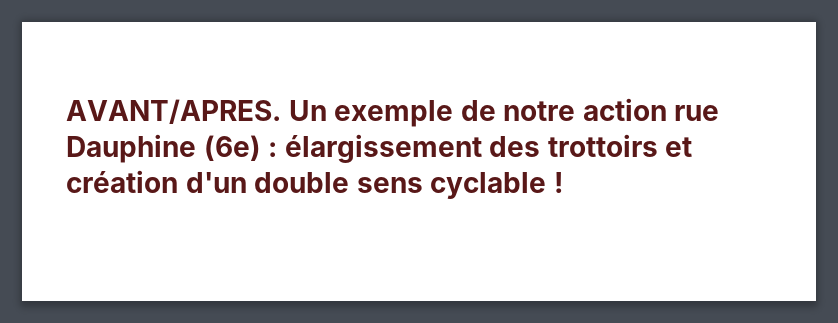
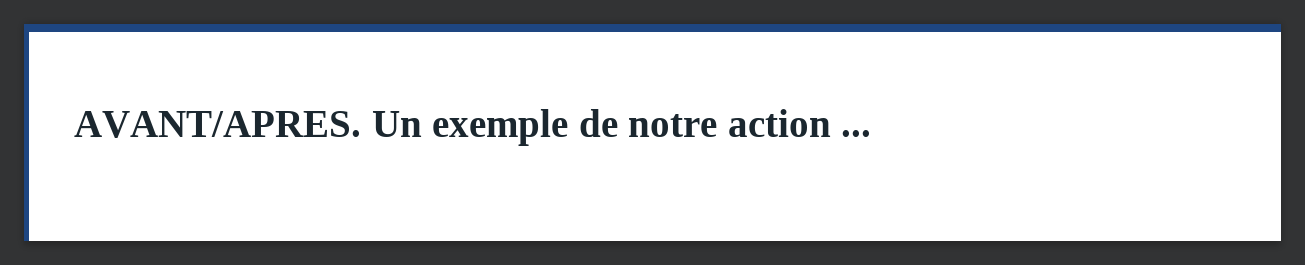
- Un exemple de notre action rue Dauphine (6e) : élargissement des trottoirs et création d'un double sens cyclable !
+ Un exemple de notre action ...

